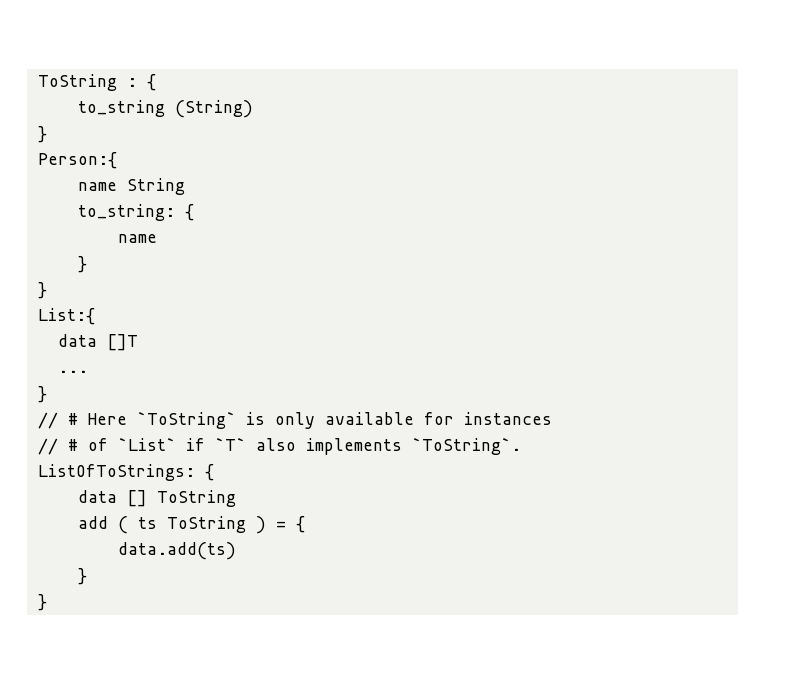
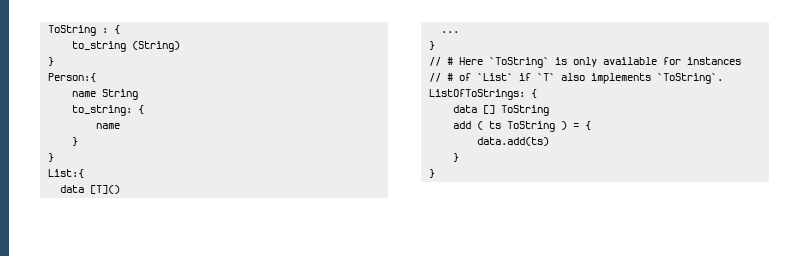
- data []T
+ data [T]()

